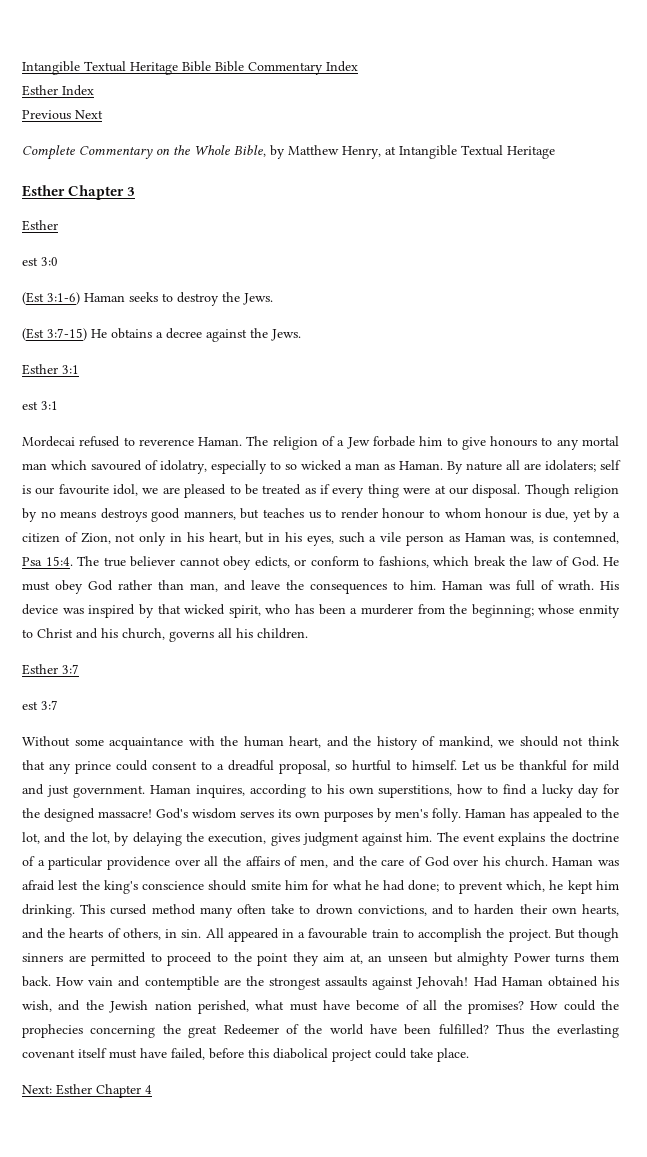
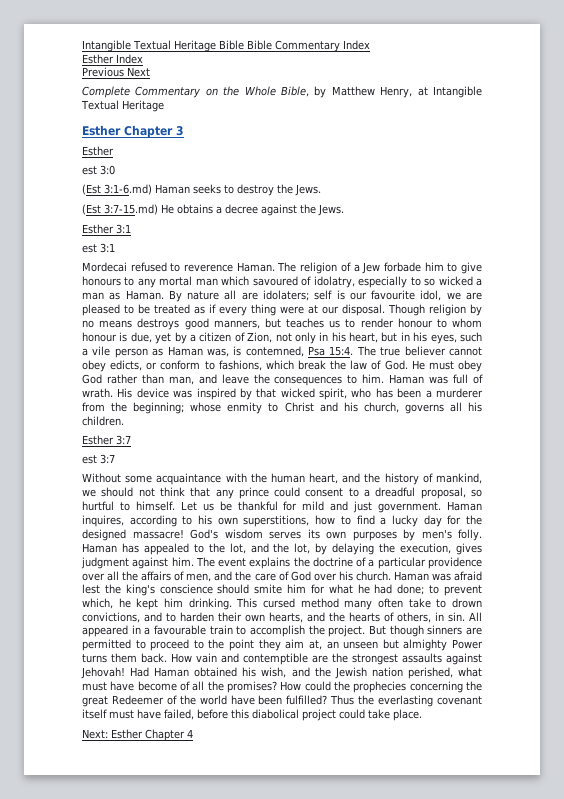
- (Est 3:1-6) Haman seeks to destroy the Jews.
+ (Est 3:1-6.md) Haman seeks to destroy the Jews.
- (Est 3:7-15) He obtains a decree against the Jews.
+ (Est 3:7-15.md) He obtains a decree against the Jews.

